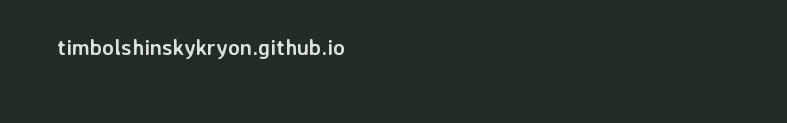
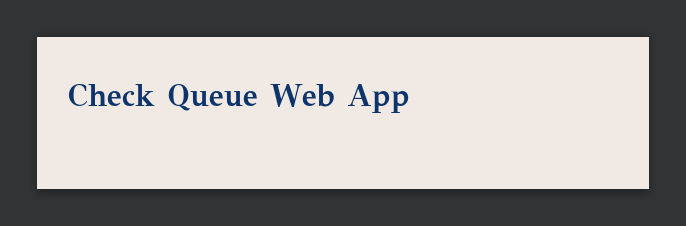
- timbolshinskykryon.github.io
+ Check Queue Web App

